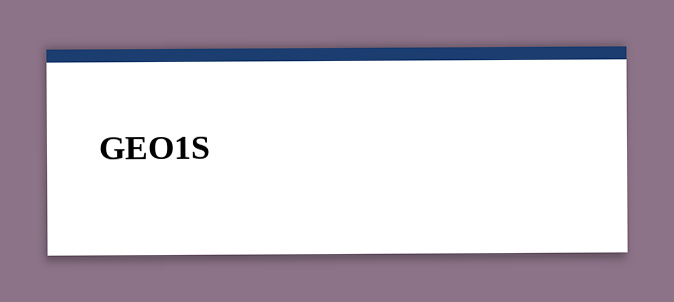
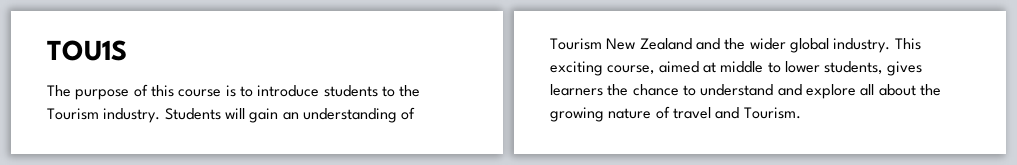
- GEO1S
+ TOU1S
+ The purpose of this course is to introduce students to the Tourism industry. Students will gain an understanding of Tourism New Zealand and the wider global industry. This exciting course, aimed at middle to lower students, gives learners the chance to understand and explore all about the growing nature of travel and Tourism.

